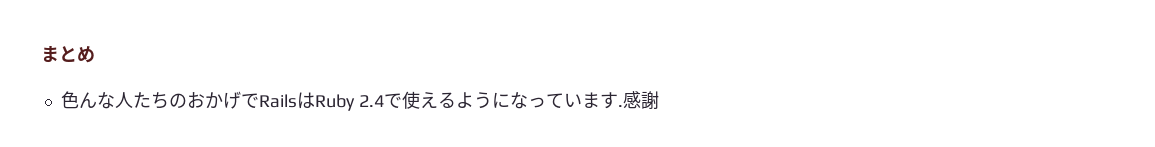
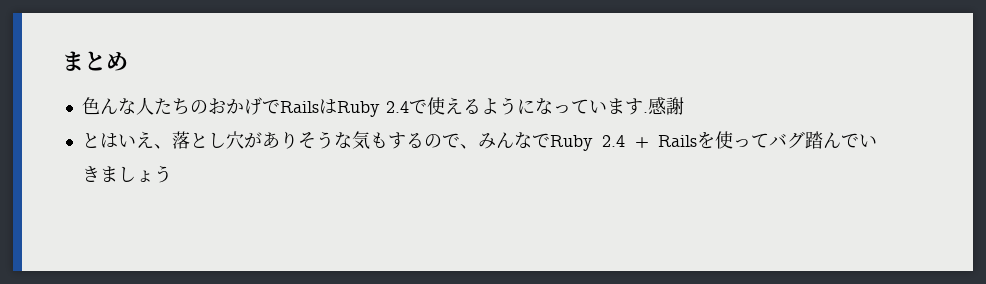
+ とはいえ、落とし穴がありそうな気もするので、みんなでRuby 2.4 + Railsを使ってバグ踏んでいきましょう

